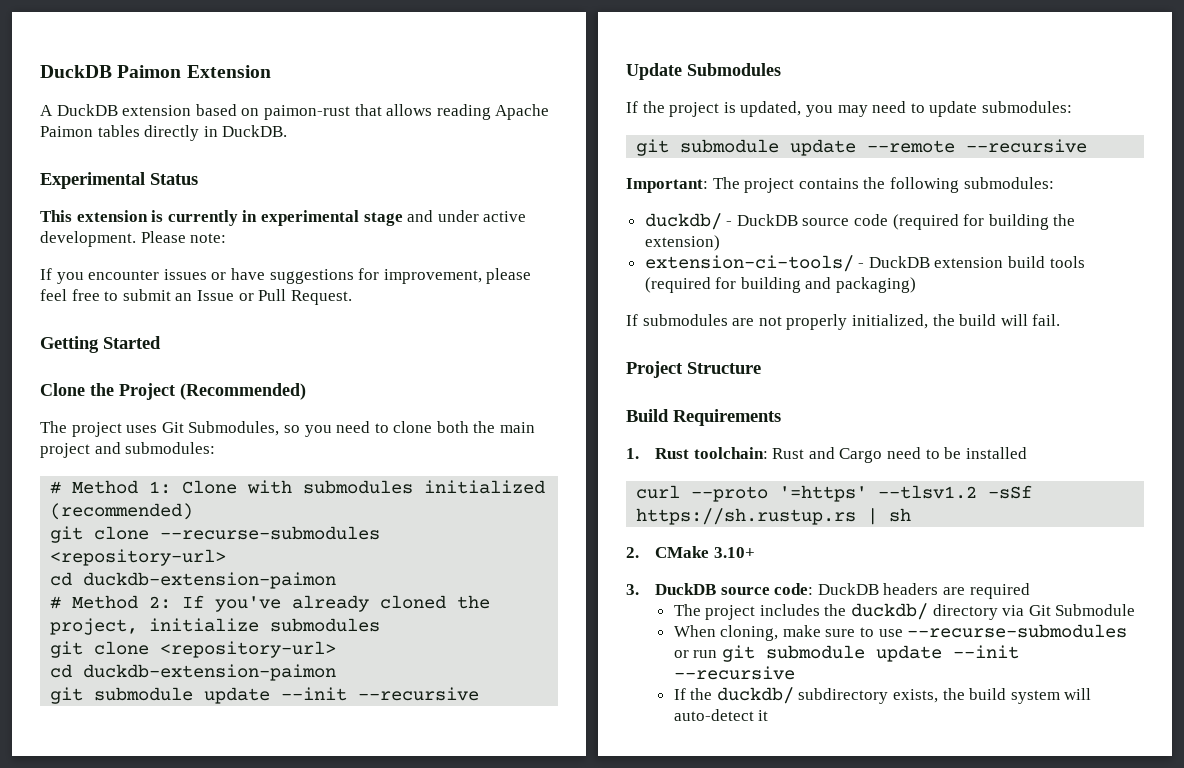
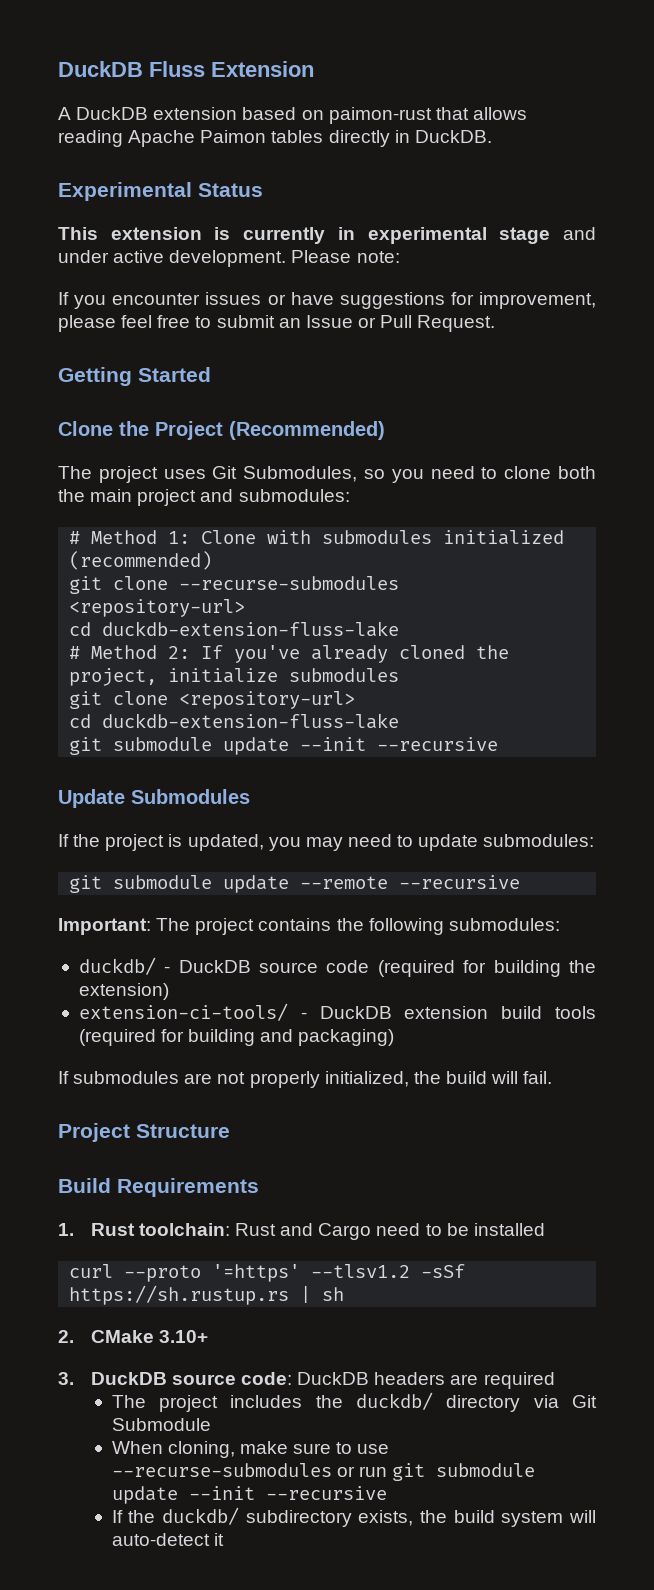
- DuckDB Paimon Extension
+ DuckDB Fluss Extension
  git clone --recurse-submodules <repository-url>
- cd duckdb-extension-paimon
+ cd duckdb-extension-fluss-lake
  git clone <repository-url>
- cd duckdb-extension-paimon
+ cd duckdb-extension-fluss-lake

